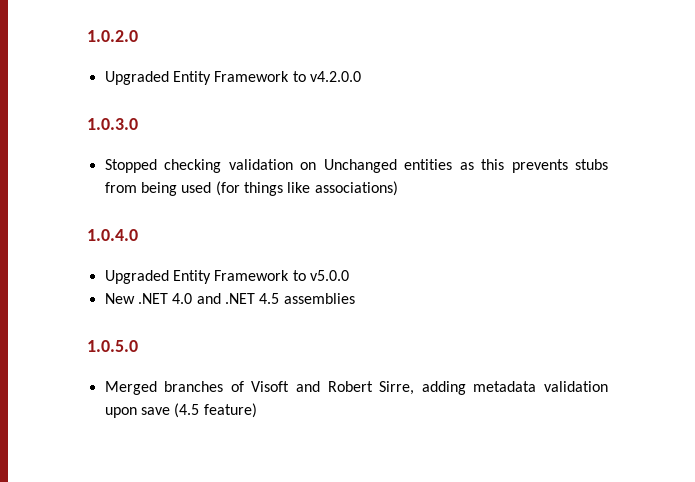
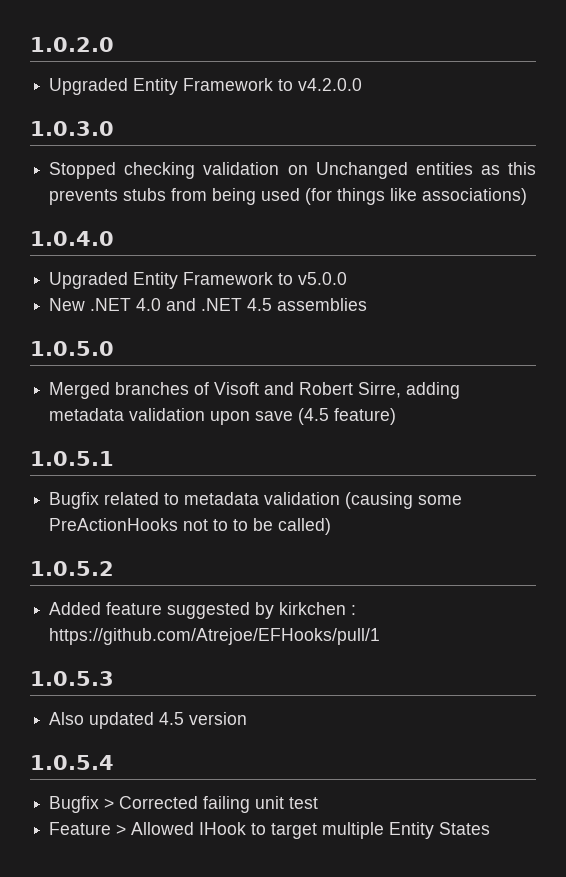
+ 1.0.5.1
+ Bugfix related to metadata validation (causing some PreActionHooks not to to be called)
+ 1.0.5.2
+ Added feature suggested by kirkchen : https://github.com/Atrejoe/EFHooks/pull/1
+ 1.0.5.3
+ Also updated 4.5 version
+ 1.0.5.4
+ Bugfix > Corrected failing unit test
+ Feature > Allowed IHook to target multiple Entity States

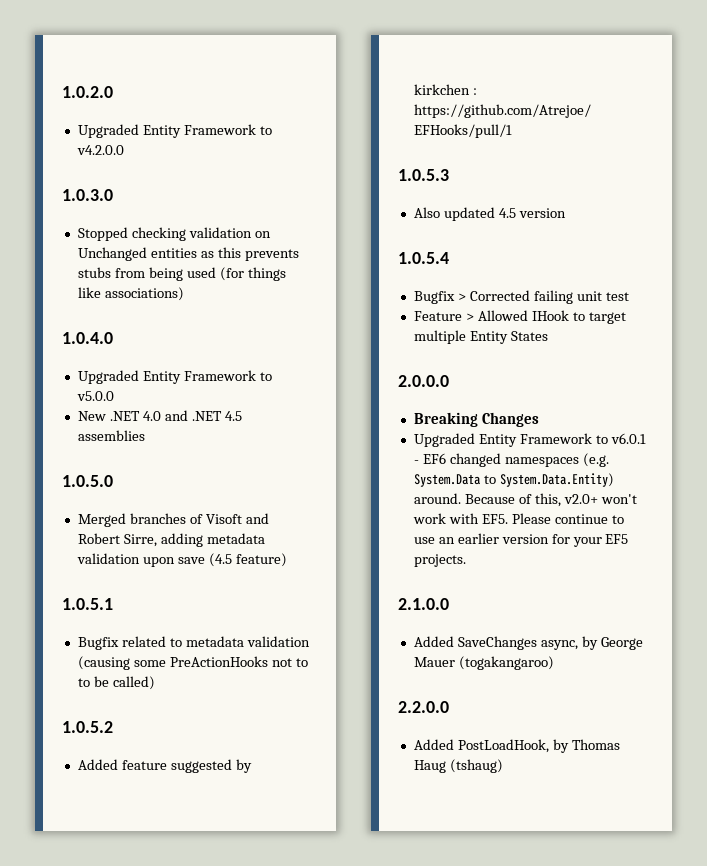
+ 2.0.0.0
+ Breaking Changes
+ Upgraded Entity Framework to v6.0.1 - EF6 changed namespaces (e.g. System.Data to System.Data.Entity) around. Because of this, v2.0+ won't work with EF5. Please continue to use an earlier version for your EF5 projects.
+ 2.1.0.0
+ Added SaveChanges async, by George Mauer (togakangaroo)
+ 2.2.0.0
+ Added PostLoadHook, by Thomas Haug (tshaug)

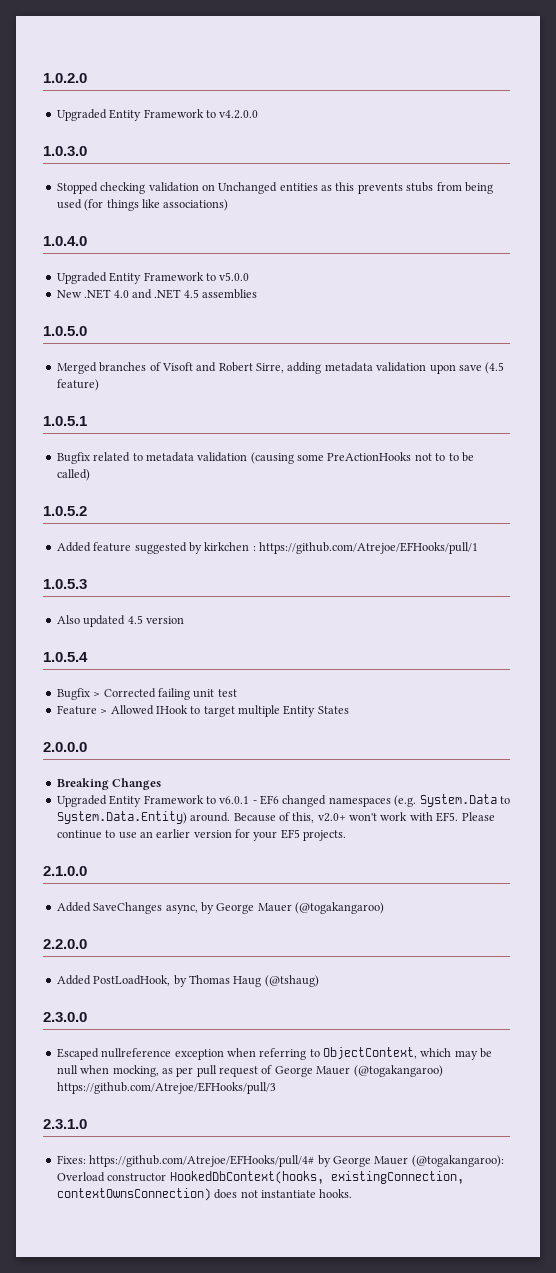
- Added SaveChanges async, by George Mauer (togakangaroo)
+ Added SaveChanges async, by George Mauer (@togakangaroo)
- Added PostLoadHook, by Thomas Haug (tshaug)
+ Added PostLoadHook, by Thomas Haug (@tshaug)
+ 2.3.0.0
+ Escaped nullreference exception when referring to ObjectContext, which may be null when mocking, as per pull request of George Mauer (@togakangaroo) https://github.com/Atrejoe/EFHooks/pull/3
+ 2.3.1.0
+ Fixes: https://github.com/Atrejoe/EFHooks/pull/4# by George Mauer (@togakangaroo): Overload constructor HookedDbContext(hooks, existingConnection, contextOwnsConnection) does not instantiate hooks.

